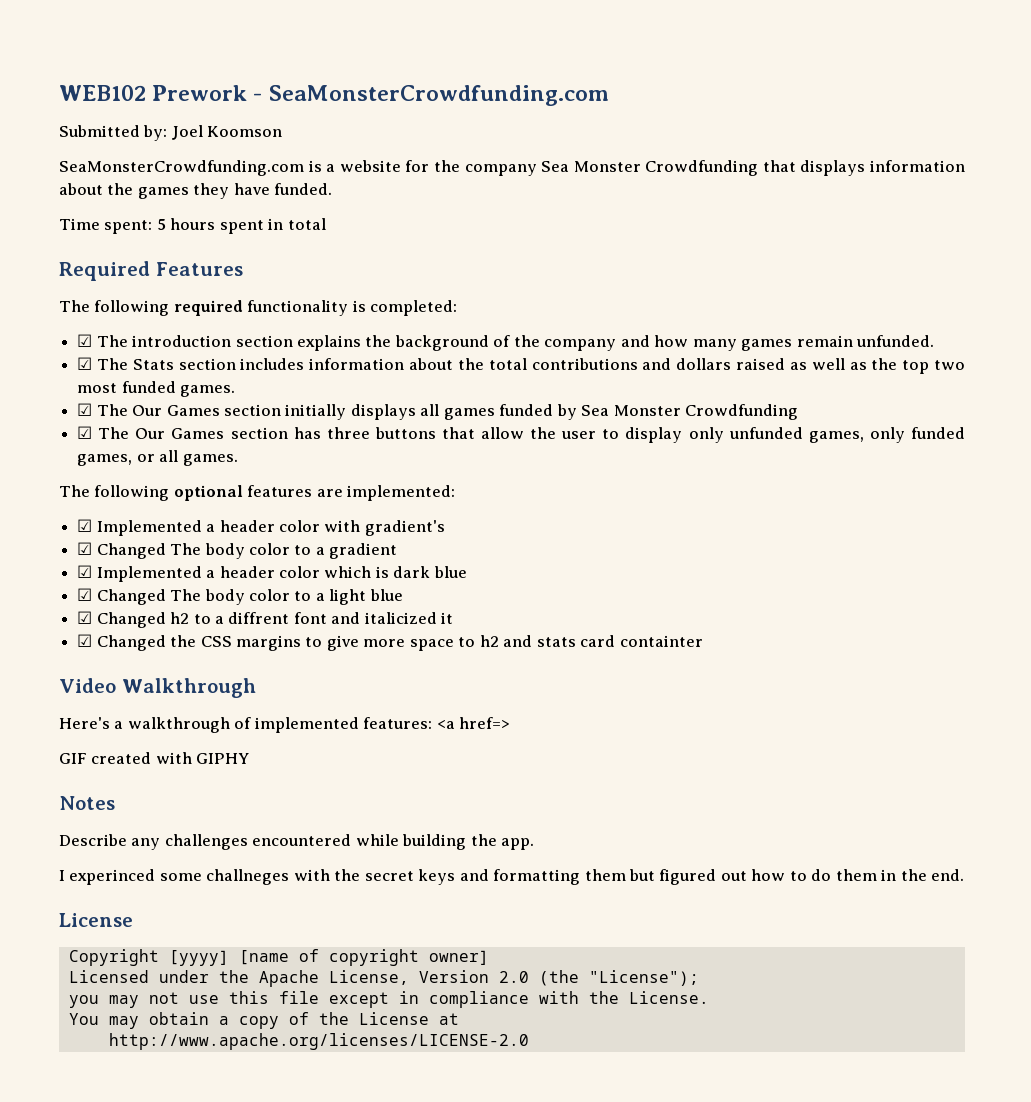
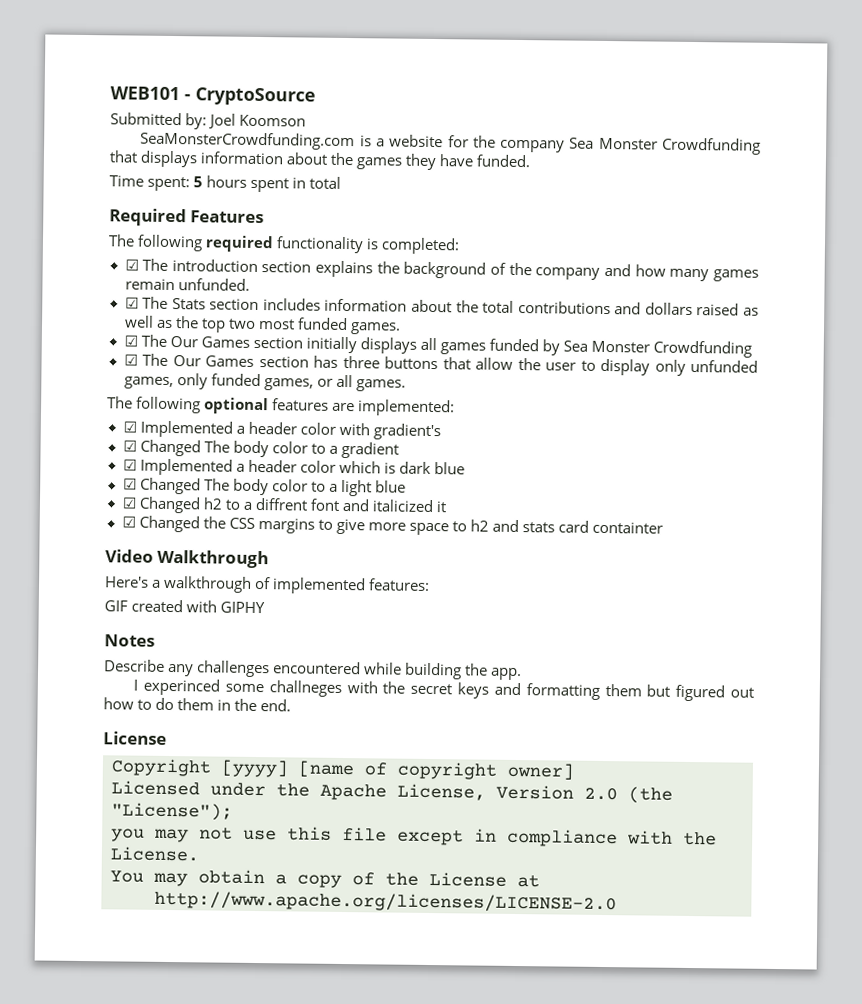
- WEB102 Prework - SeaMonsterCrowdfunding.com
+ WEB101 - CryptoSource
- Here's a walkthrough of implemented features: <a href=>
+ Here's a walkthrough of implemented features:

